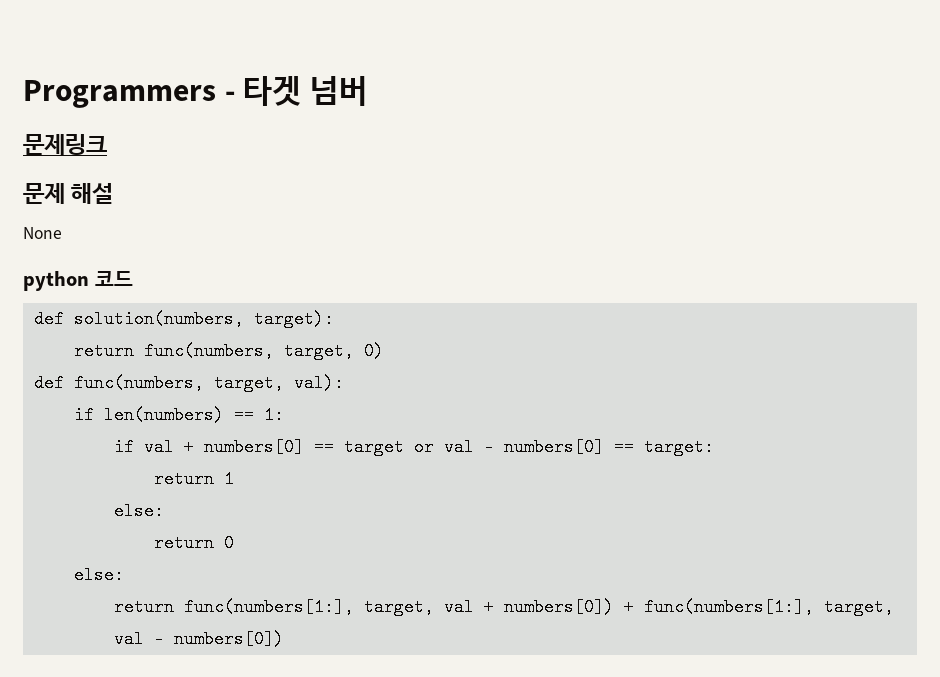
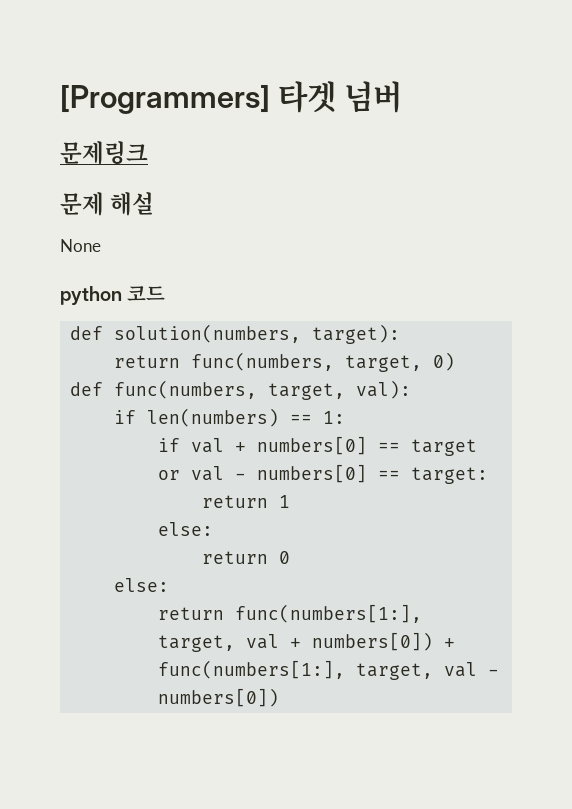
- Programmers - 타겟 넘버
+ [Programmers] 타겟 넘버

